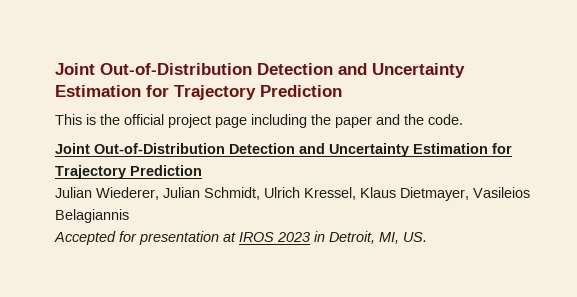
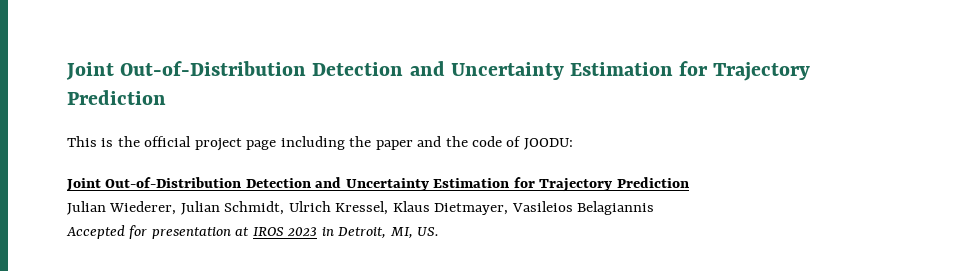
- This is the official project page including the paper and the code.
+ This is the official project page including the paper and the code of JOODU:

